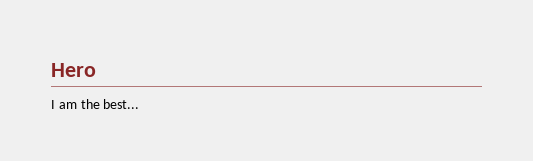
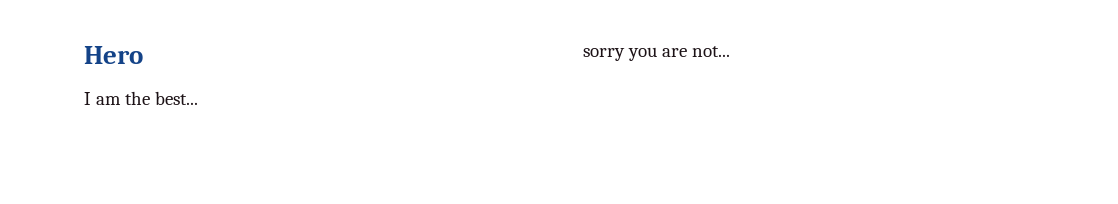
+ sorry you are not...

